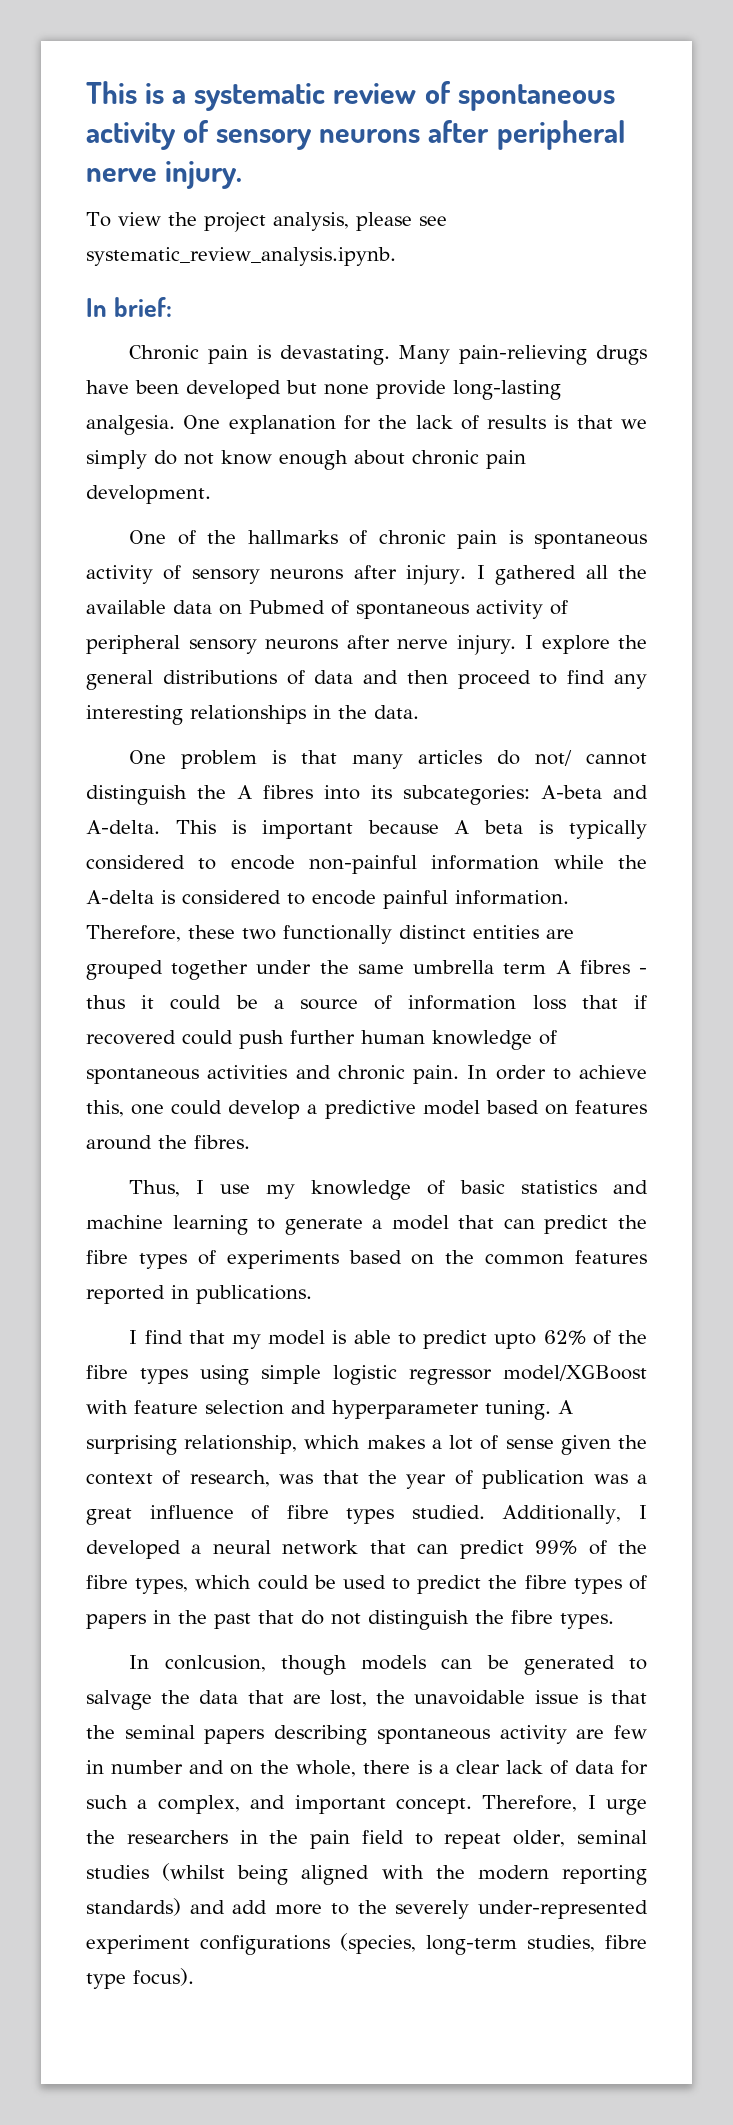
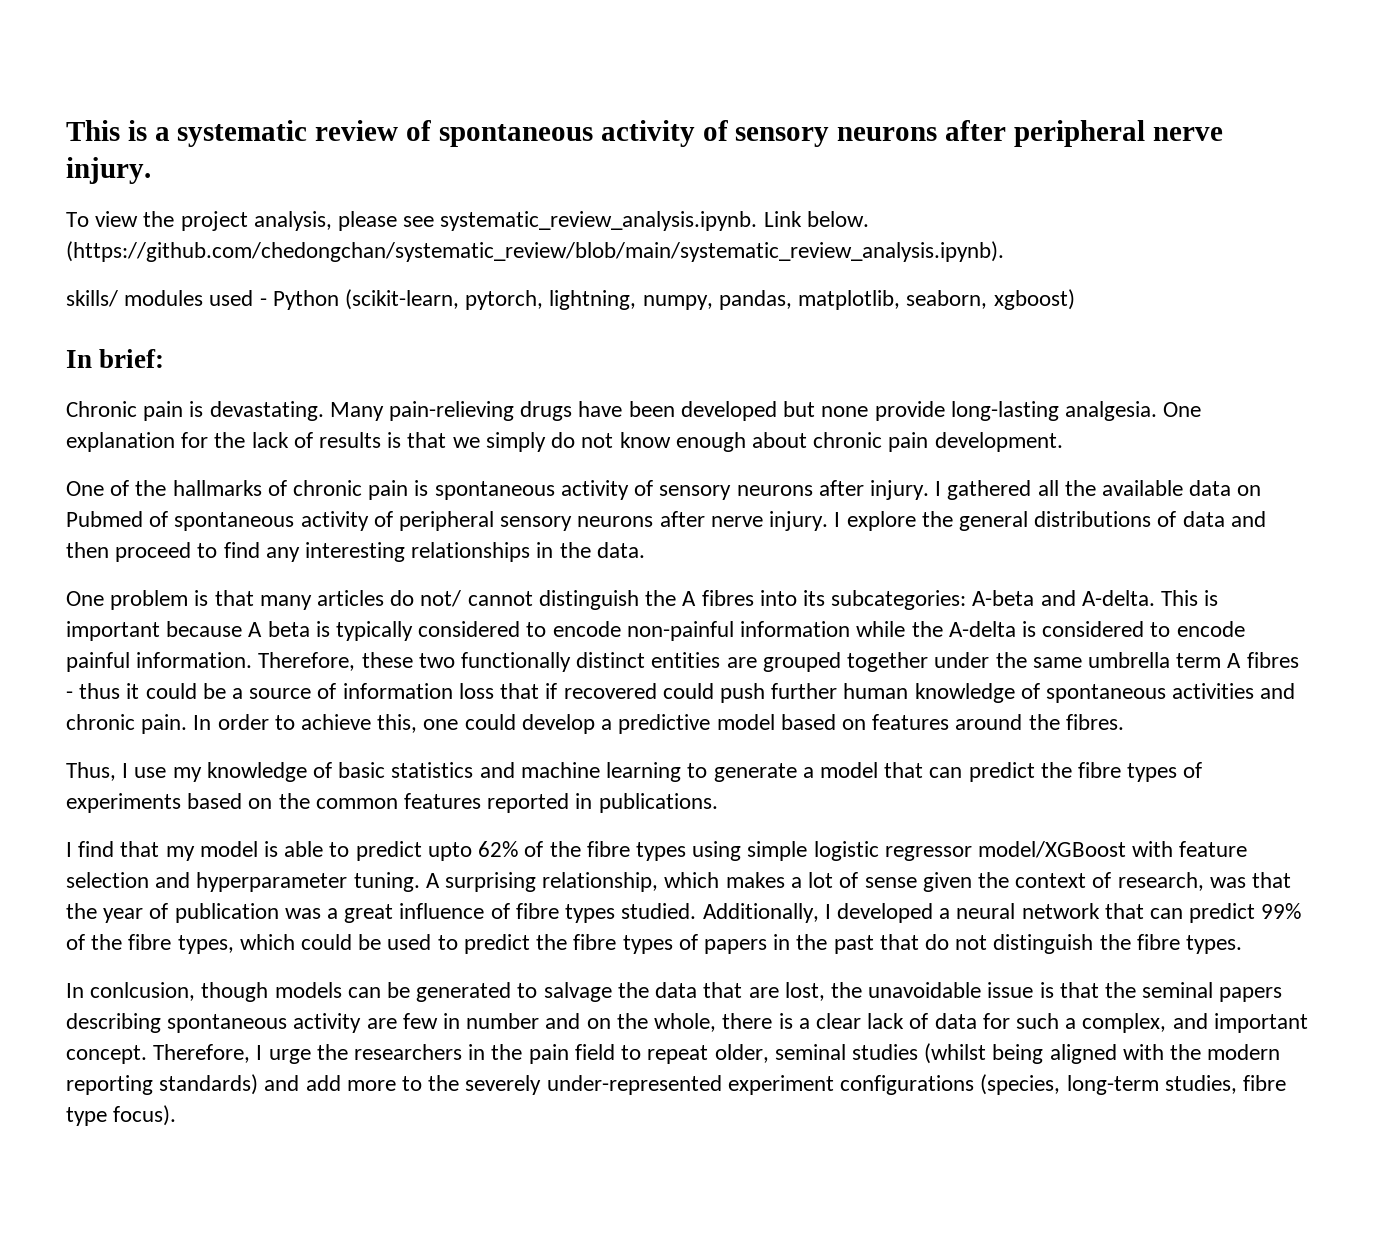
- To view the project analysis, please see systematic_review_analysis.ipynb.
+ To view the project analysis, please see systematic_review_analysis.ipynb. Link below. (https://github.com/chedongchan/systematic_review/blob/main/systematic_review_analysis.ipynb).
+ skills/ modules used - Python (scikit-learn, pytorch, lightning, numpy, pandas, matplotlib, seaborn, xgboost)

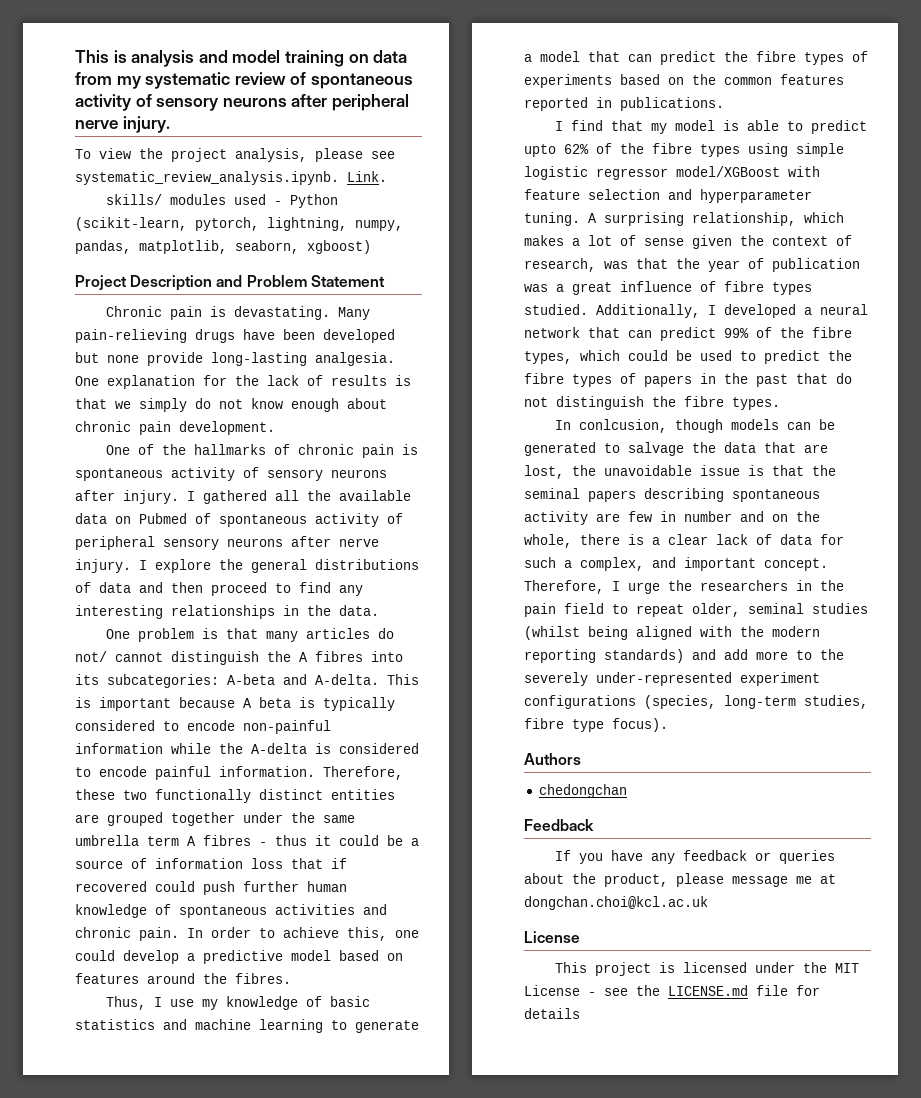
- This is a systematic review of spontaneous activity of sensory neurons after peripheral nerve injury.
+ This is analysis and model training on data from my systematic review of spontaneous activity of sensory neurons after peripheral nerve injury.
- To view the project analysis, please see systematic_review_analysis.ipynb. Link below. (https://github.com/chedongchan/systematic_review/blob/main/systematic_review_analysis.ipynb).
+ To view the project analysis, please see systematic_review_analysis.ipynb. Link.
- In brief:
+ Project Description and Problem Statement
+ Authors
+ chedongchan
+ Feedback
+ If you have any feedback or queries about the product, please message me at dongchan.choi@kcl.ac.uk
+ License
+ This project is licensed under the MIT License - see the LICENSE.md file for details

